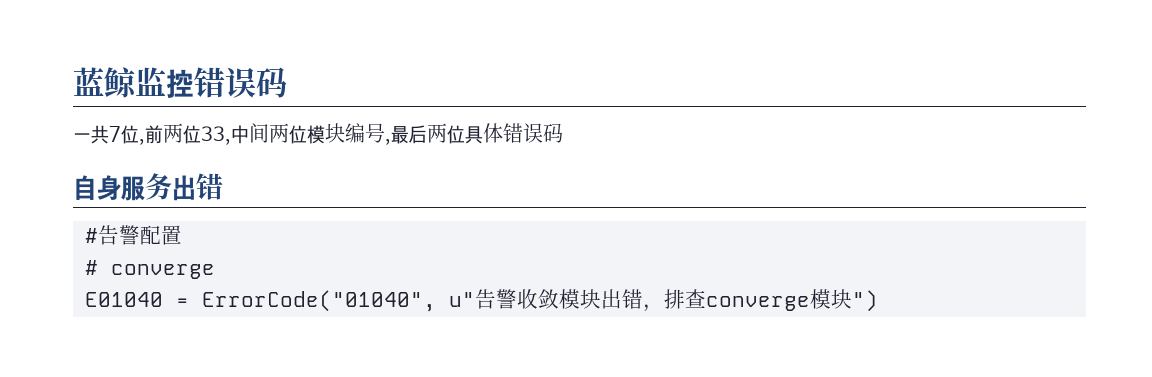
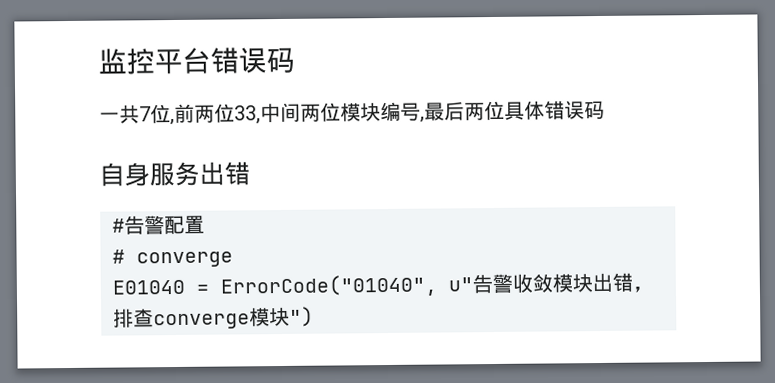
- 蓝鲸监控错误码
+ 监控平台错误码

